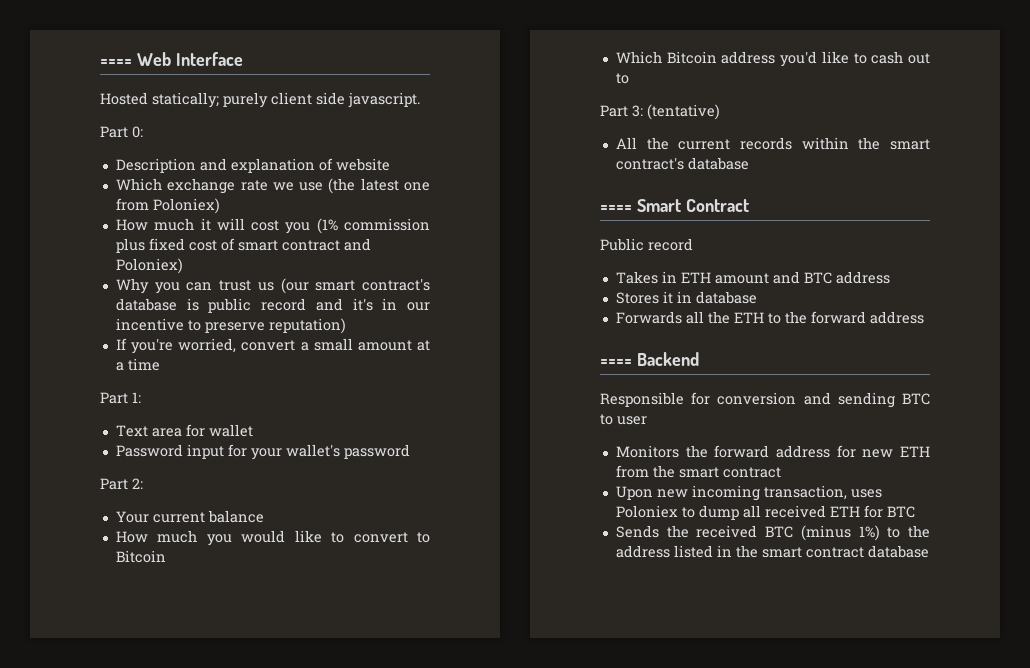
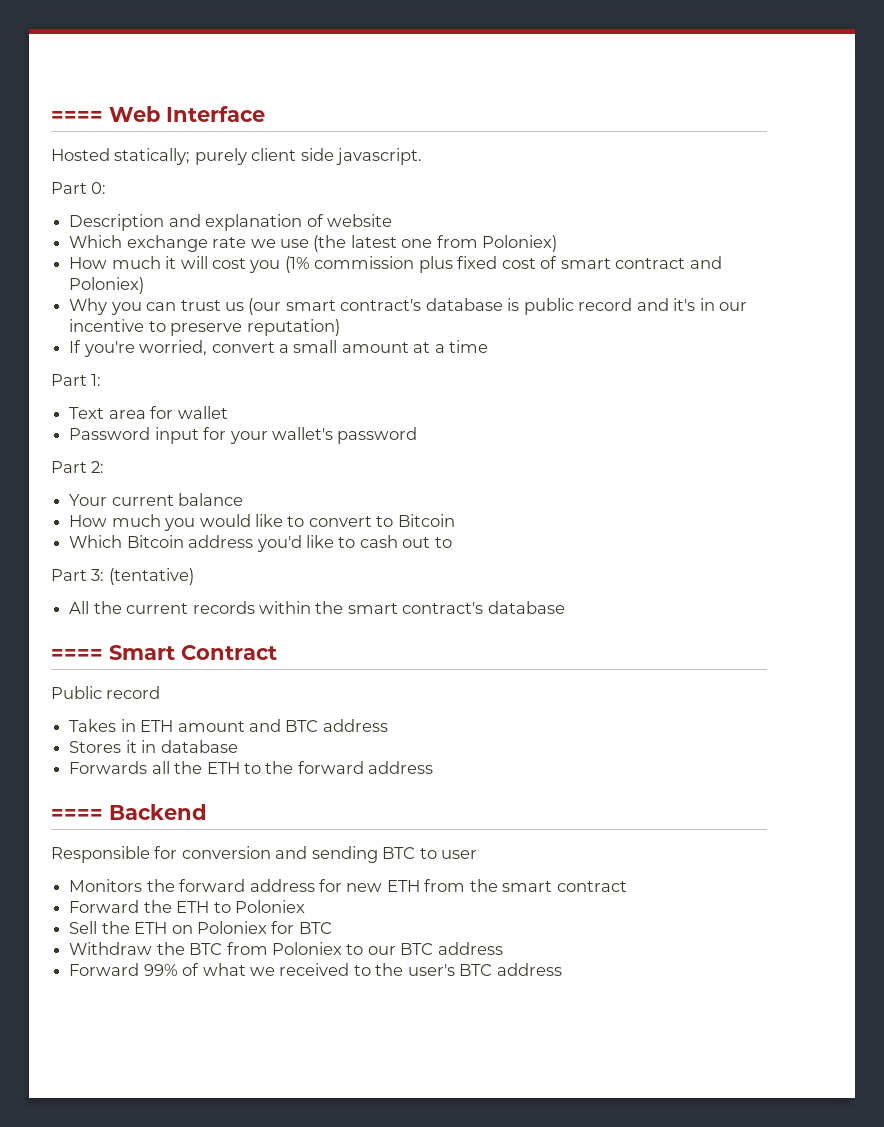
- Upon new incoming transaction, uses Poloniex to dump all received ETH for BTC
- Sends the received BTC (minus 1%) to the address listed in the smart contract database
+ Forward the ETH to Poloniex
+ Sell the ETH on Poloniex for BTC
+ Withdraw the BTC from Poloniex to our BTC address
+ Forward 99% of what we received to the user's BTC address

